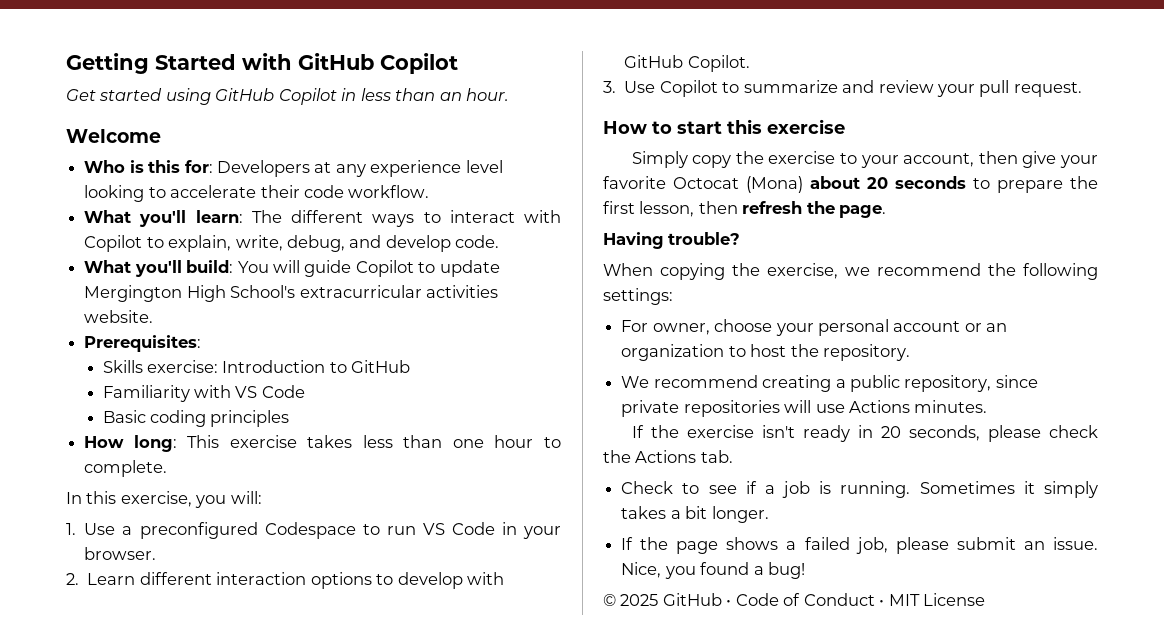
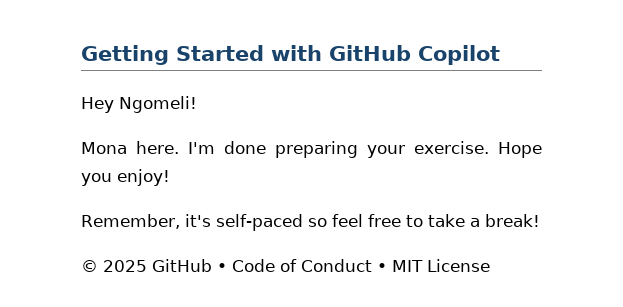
- Get started using GitHub Copilot in less than an hour.
- Welcome
- Who is this for: Developers at any experience level looking to accelerate their code workflow.
- What you'll learn: The different ways to interact with Copilot to explain, write, debug, and develop code.
- What you'll build: You will guide Copilot to update Mergington High School's extracurricular activities website.
- Prerequisites:
- Skills exercise: Introduction to GitHub
- Familiarity with VS Code
- Basic coding principles
- How long: This exercise takes less than one hour to complete.
- In this exercise, you will:
- 1. Use a preconfigured Codespace to run VS Code in your browser.
- 2. Learn different interaction options to develop with GitHub Copilot.
- 3. Use Copilot to summarize and review your pull request.
- How to start this exercise
- Simply copy the exercise to your account, then give your favorite Octocat (Mona) about 20 seconds to prepare the first lesson, then refresh the page.
- Having trouble?
- When copying the exercise, we recommend the following settings:
- For owner, choose your personal account or an organization to host the repository.
- We recommend creating a public repository, since private repositories will use Actions minutes.
- If the exercise isn't ready in 20 seconds, please check the Actions tab.
- Check to see if a job is running. Sometimes it simply takes a bit longer.
- If the page shows a failed job, please submit an issue. Nice, you found a bug!
+ Hey Ngomeli!
+ Mona here. I'm done preparing your exercise. Hope you enjoy!
+ Remember, it's self-paced so feel free to take a break!

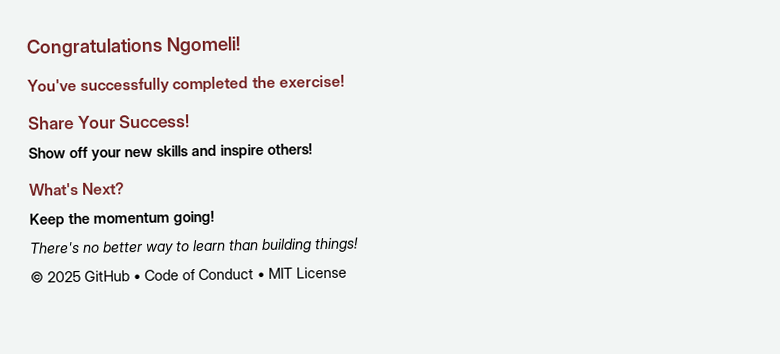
- Getting Started with GitHub Copilot
- Hey Ngomeli!
- Mona here. I'm done preparing your exercise. Hope you enjoy!
- Remember, it's self-paced so feel free to take a break!
+ Congratulations Ngomeli!
+ You've successfully completed the exercise!
+ Share Your Success!
+ Show off your new skills and inspire others!
+ What's Next?
+ Keep the momentum going!
+ There's no better way to learn than building things!

